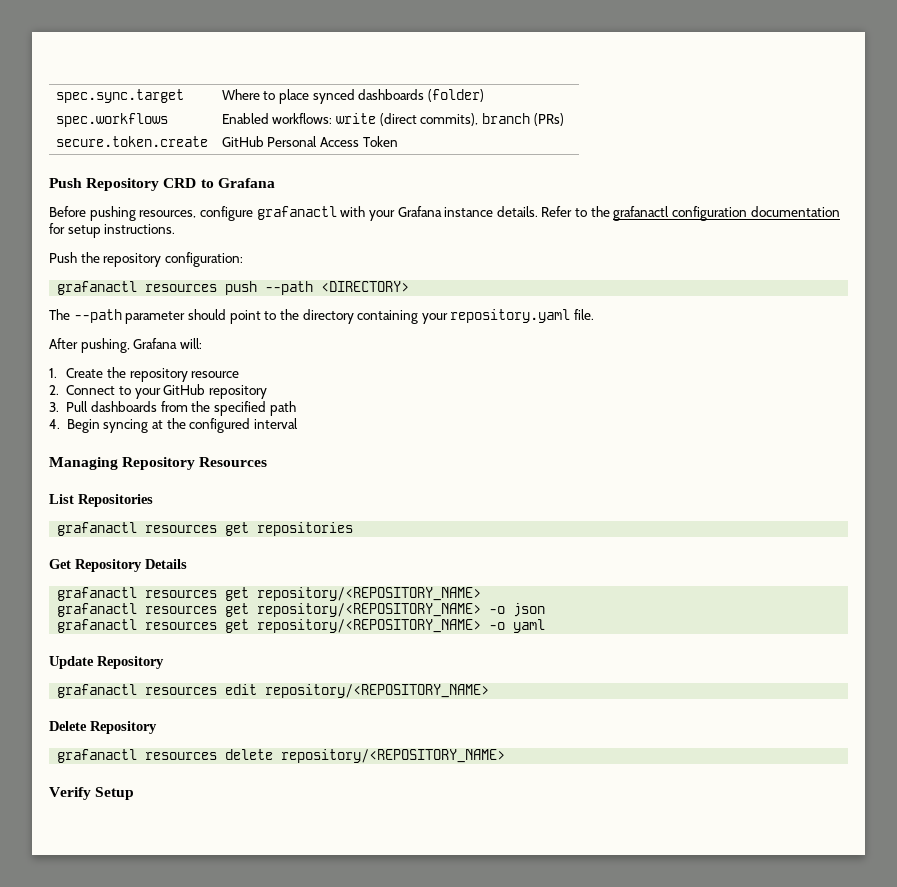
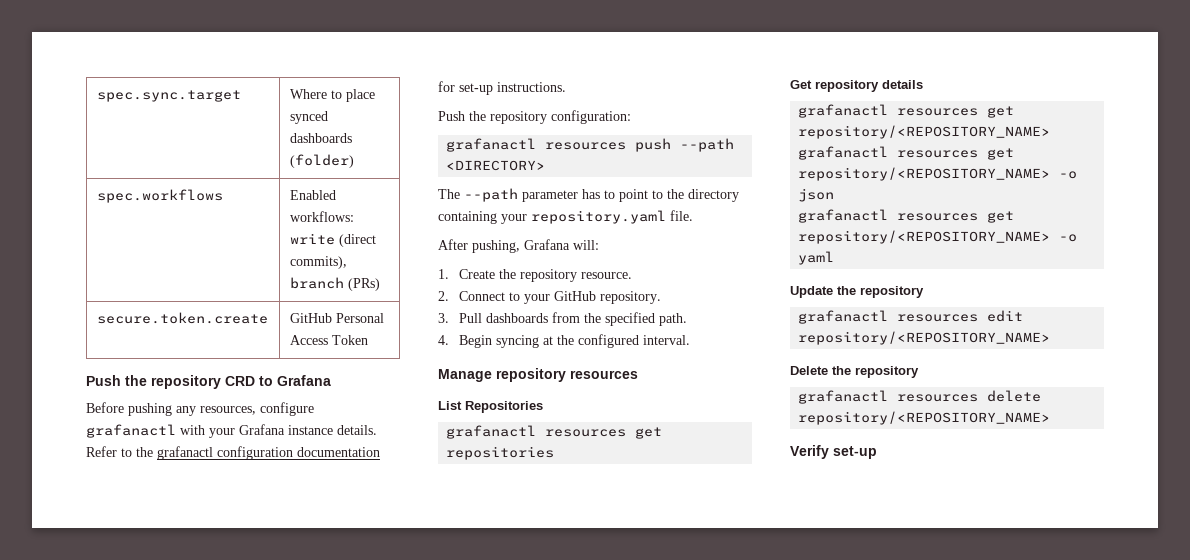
- Push Repository CRD to Grafana
+ Push the repository CRD to Grafana
- Before pushing resources, configure grafanactl with your Grafana instance details.
+ Before pushing any resources, configure grafanactl with your Grafana instance details.
- Refer to the grafanactl configuration documentation for setup instructions.
+ Refer to the grafanactl configuration documentation for set-up instructions.
- The --path parameter should point to the directory containing your repository.yaml file.
+ The --path parameter has to point to the directory containing your repository.yaml file.
- 1. Create the repository resource
+ 1. Create the repository resource.
- 2. Connect to your GitHub repository
+ 2. Connect to your GitHub repository.
- 3. Pull dashboards from the specified path
+ 3. Pull dashboards from the specified path.
- 4. Begin syncing at the configured interval
- Managing Repository Resources
+ 4. Begin syncing at the configured interval.
+ Manage repository resources
- Get Repository Details
+ Get repository details
- Update Repository
+ Update the repository
- Delete Repository
+ Delete the repository
- Verify Setup
+ Verify set-up

